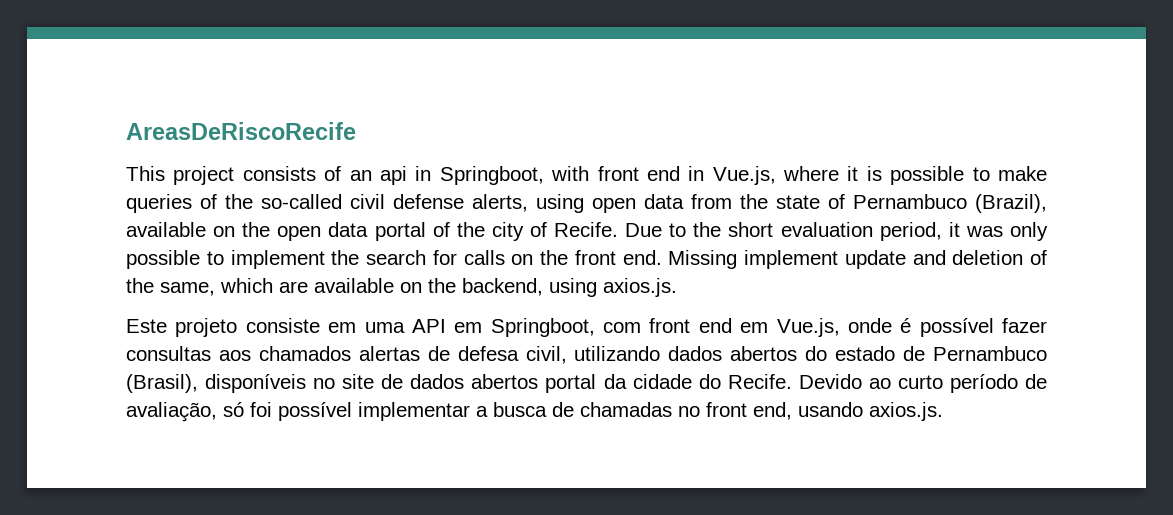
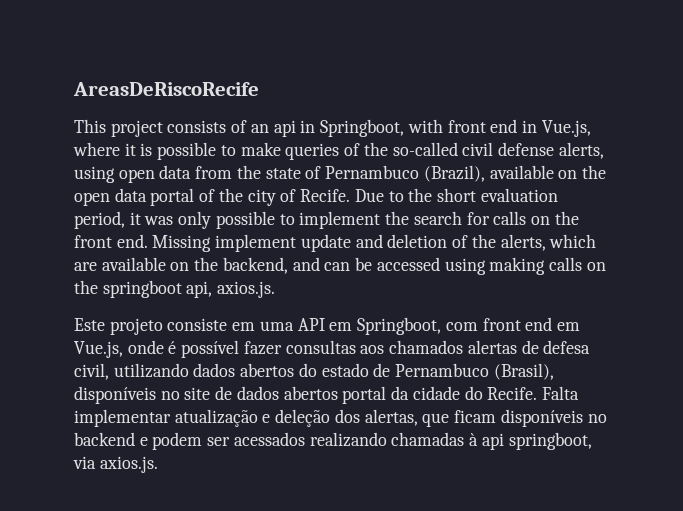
- Missing implement update and deletion of the same, which are available on the backend, using axios.js.
+ Missing implement update and deletion of the alerts, which are available on the backend, and can be accessed using making calls on the springboot api, axios.js.
- Devido ao curto período de avaliação, só foi possível implementar a busca de chamadas no front end, usando axios.js.
+ Falta implementar atualização e deleção dos alertas, que ficam disponíveis no backend e podem ser acessados realizando chamadas à api springboot, via axios.js.

